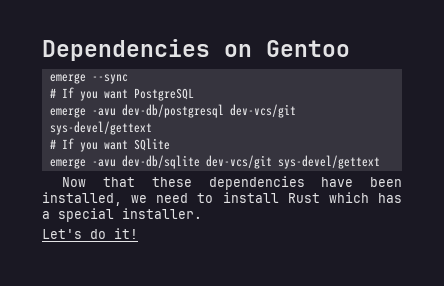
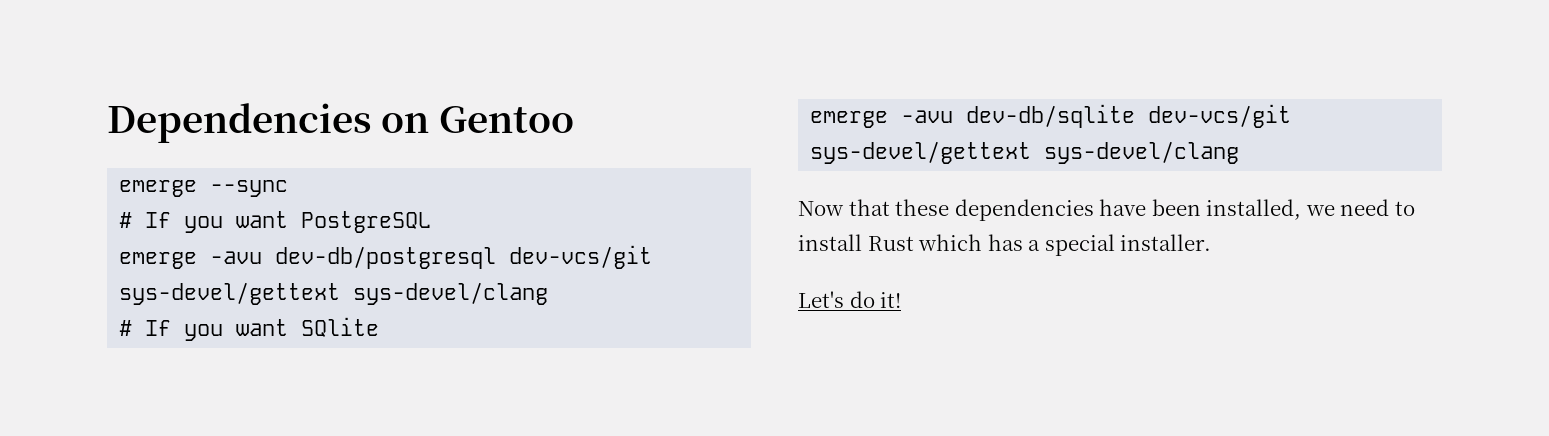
- emerge -avu dev-db/postgresql dev-vcs/git sys-devel/gettext
+ emerge -avu dev-db/postgresql dev-vcs/git sys-devel/gettext sys-devel/clang
- emerge -avu dev-db/sqlite dev-vcs/git sys-devel/gettext
+ emerge -avu dev-db/sqlite dev-vcs/git sys-devel/gettext sys-devel/clang

